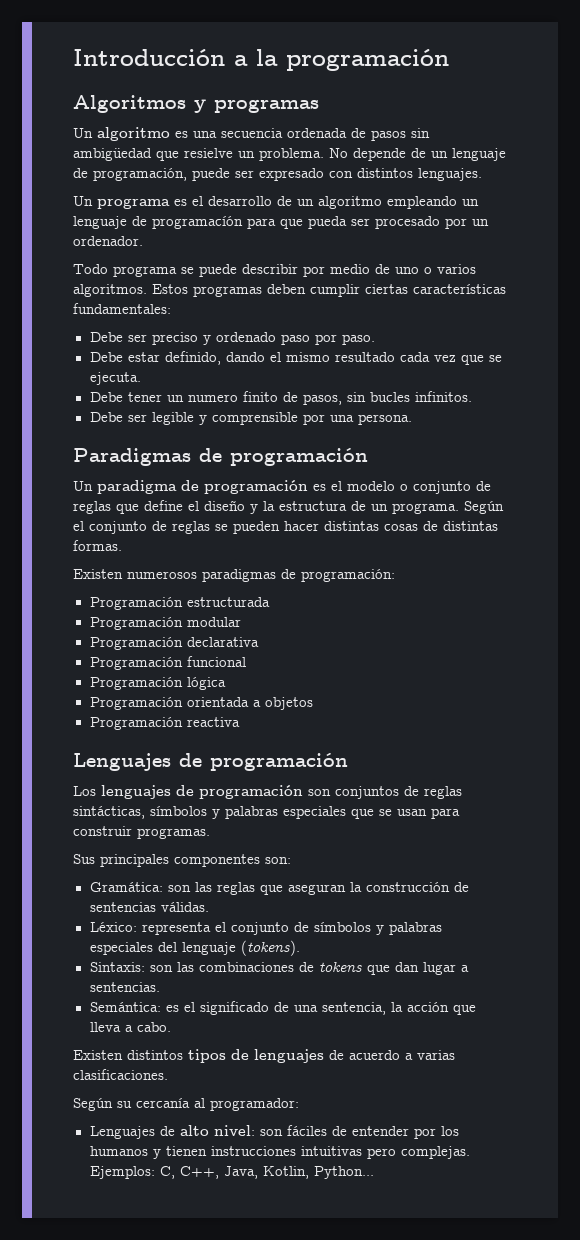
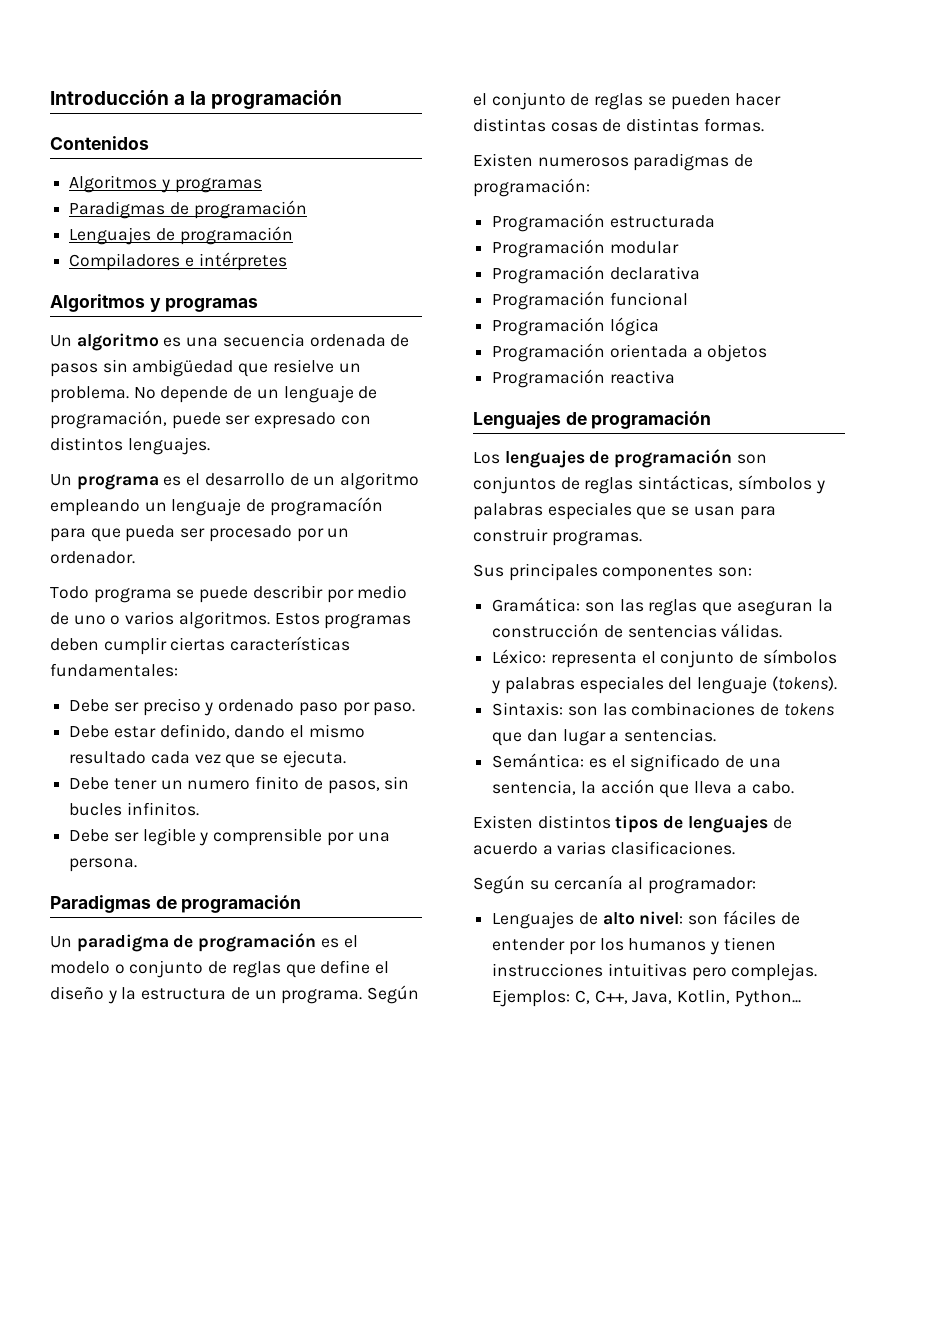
+ Contenidos
+ Algoritmos y programas
+ Paradigmas de programación
+ Lenguajes de programación
+ Compiladores e intérpretes

